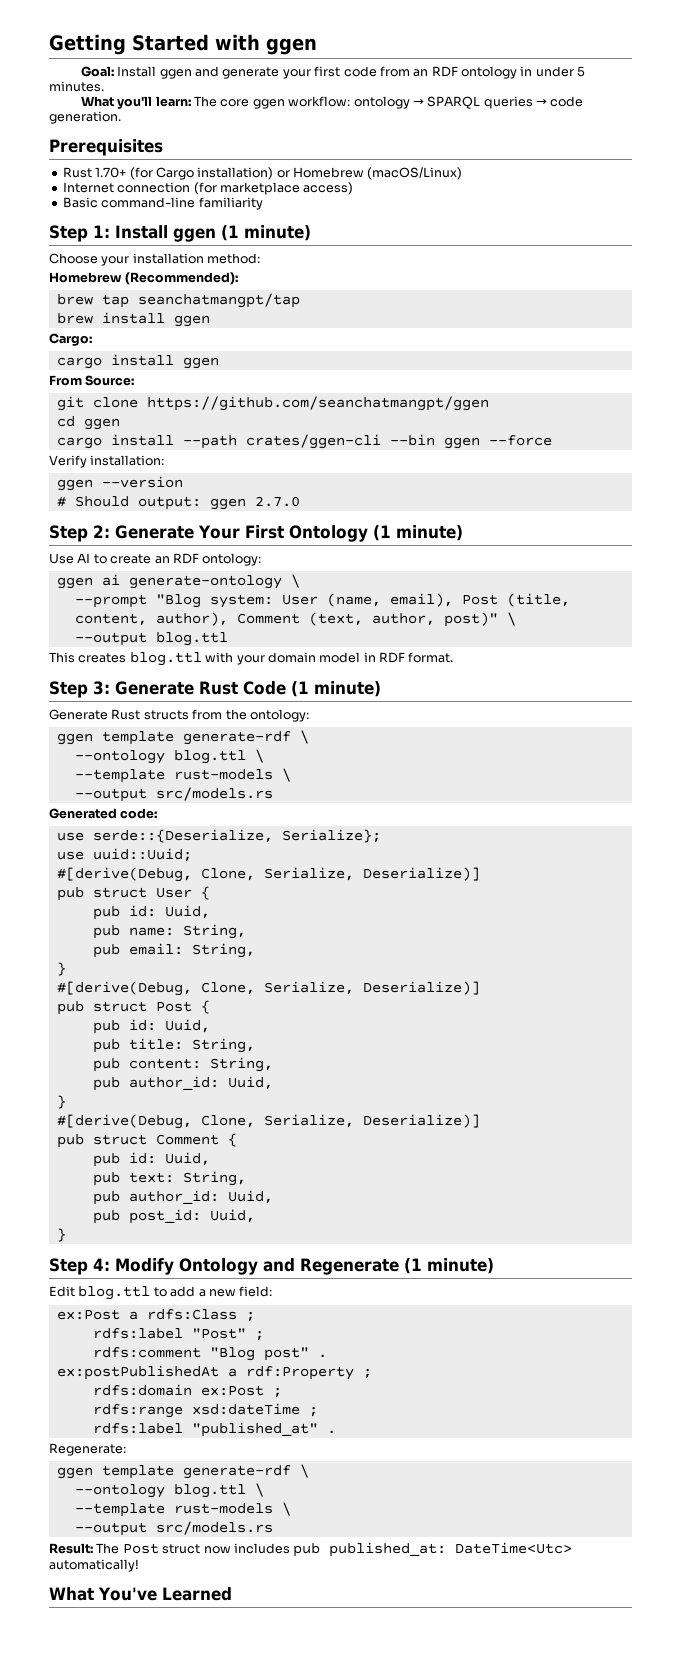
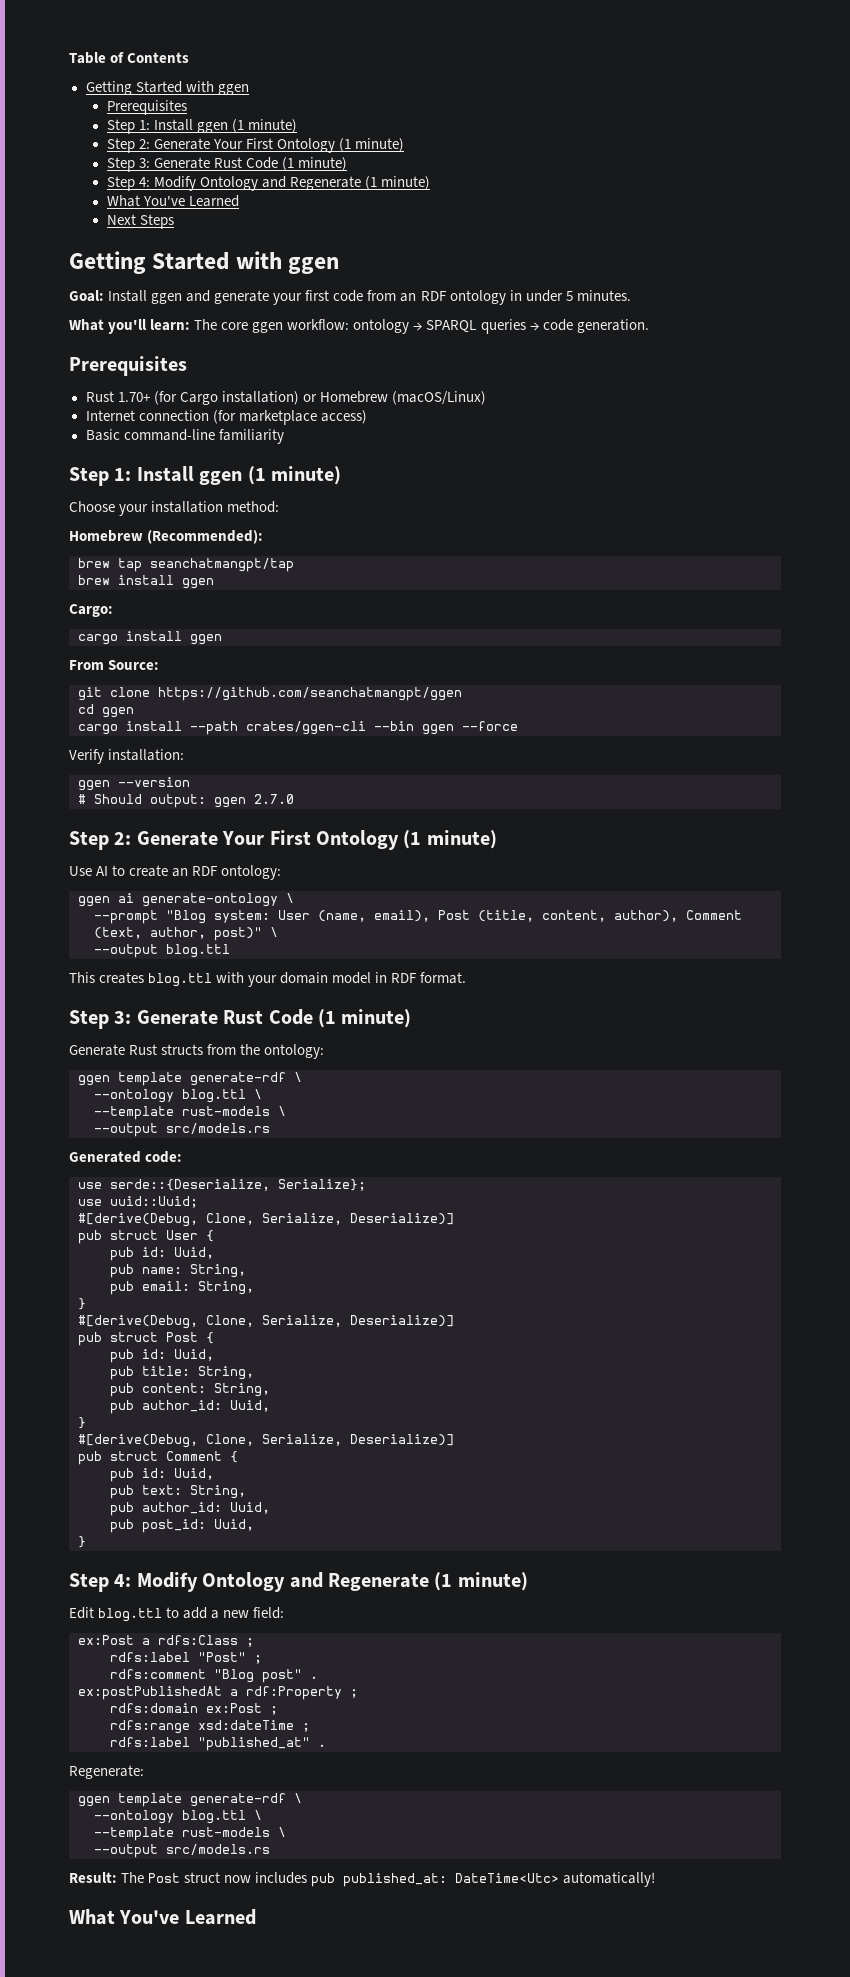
+ Table of Contents
+ Getting Started with ggen
+ Prerequisites
+ Step 1: Install ggen (1 minute)
+ Step 2: Generate Your First Ontology (1 minute)
+ Step 3: Generate Rust Code (1 minute)
+ Step 4: Modify Ontology and Regenerate (1 minute)
+ What You've Learned
+ Next Steps

